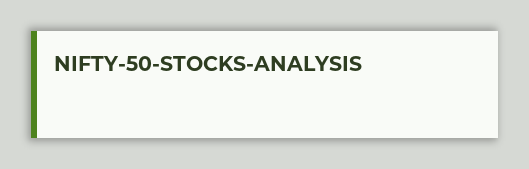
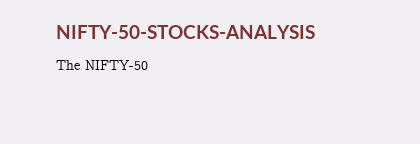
+ The NIFTY-50

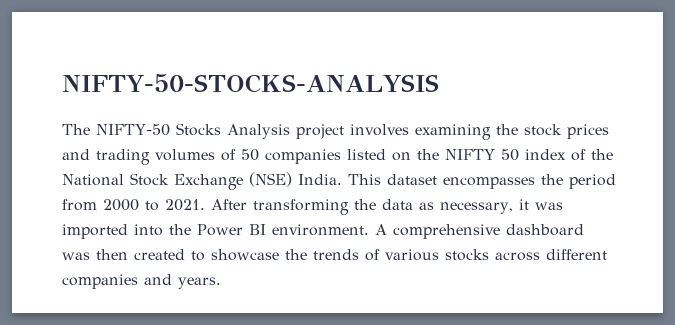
- The NIFTY-50
+ The NIFTY-50 Stocks Analysis project involves examining the stock prices and trading volumes of 50 companies listed on the NIFTY 50 index of the National Stock Exchange (NSE) India. This dataset encompasses the period from 2000 to 2021. After transforming the data as necessary, it was imported into the Power BI environment. A comprehensive dashboard was then created to showcase the trends of various stocks across different companies and years.

